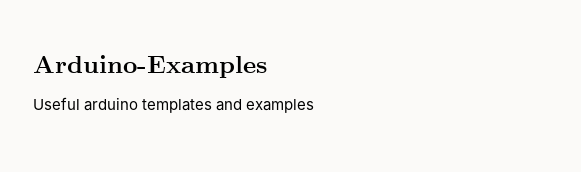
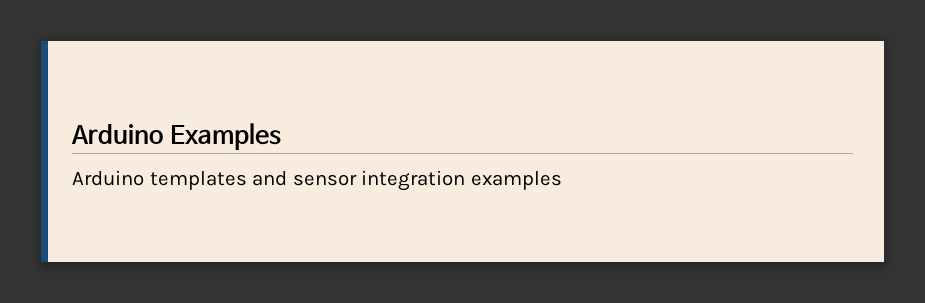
- Arduino-Examples
- Useful arduino templates and examples
+ Arduino Examples
+ Arduino templates and sensor integration examples

